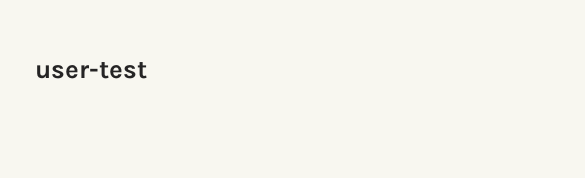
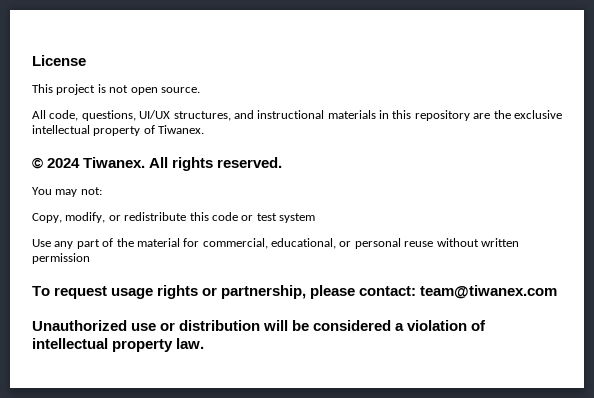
- user-test
+ License
+ This project is not open source.
+ All code, questions, UI/UX structures, and instructional materials in this repository are the exclusive intellectual property of Tiwanex.
+ © 2024 Tiwanex. All rights reserved.
+ You may not:
+ Copy, modify, or redistribute this code or test system
+ Use any part of the material for commercial, educational, or personal reuse without written permission
+ To request usage rights or partnership, please contact: team@tiwanex.com
+ Unauthorized use or distribution will be considered a violation of intellectual property law.

